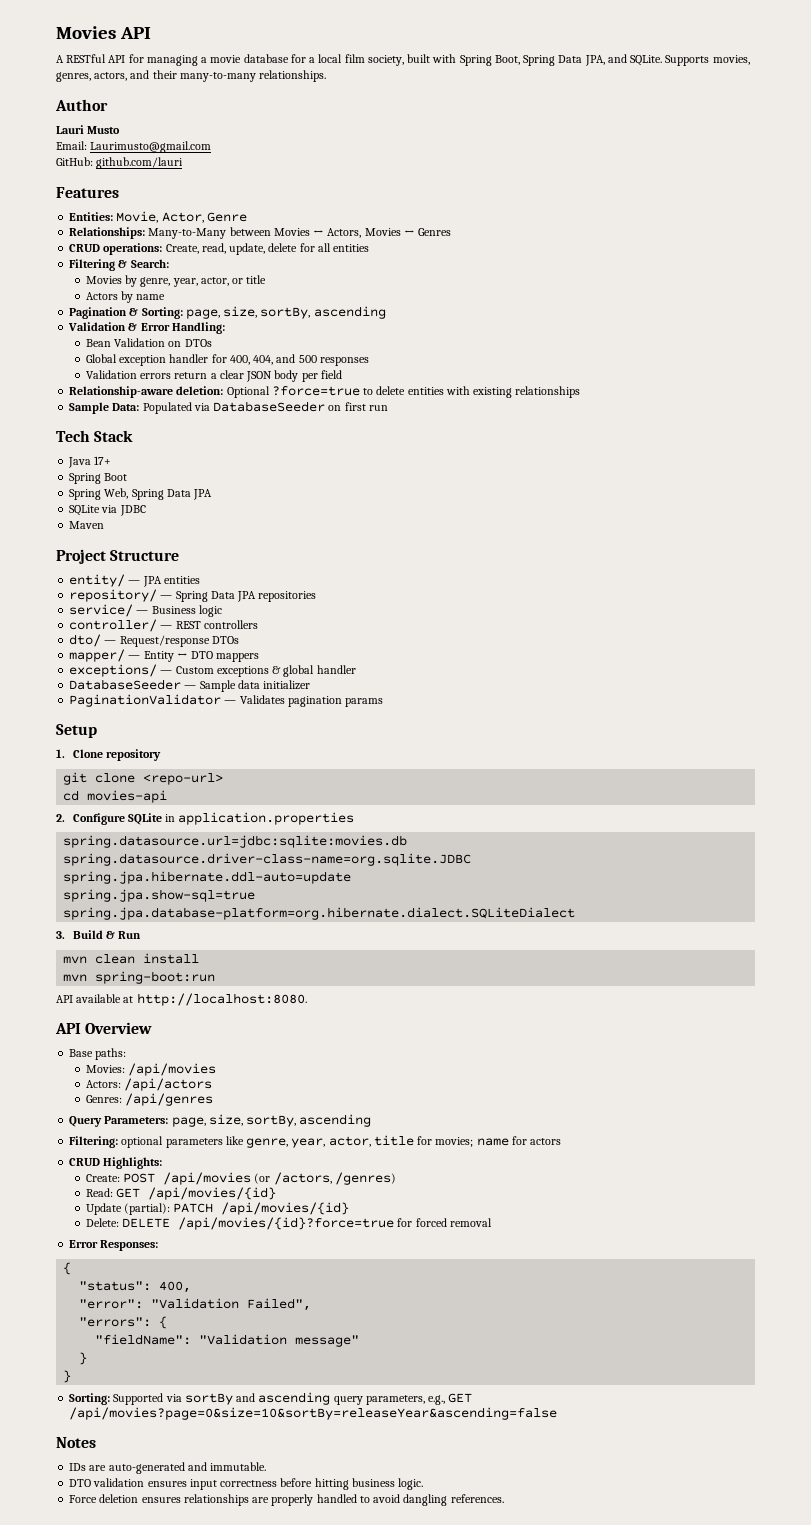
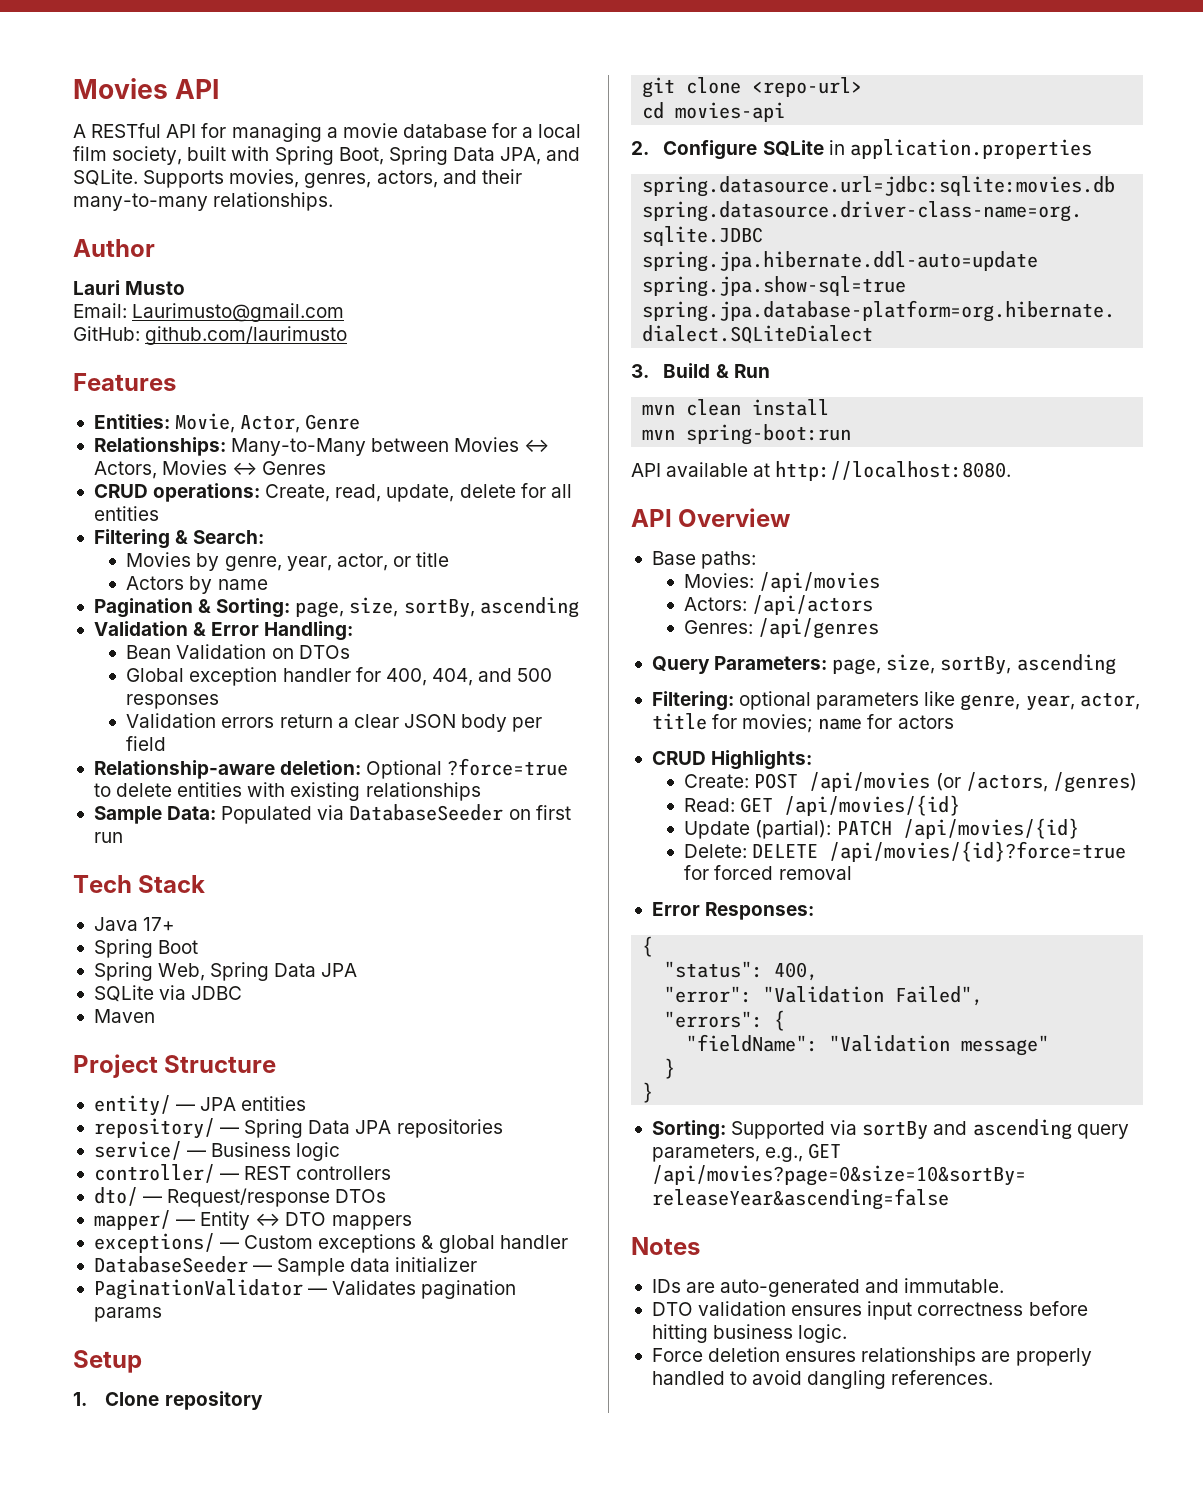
- GitHub: github.com/lauri
+ GitHub: github.com/laurimusto

